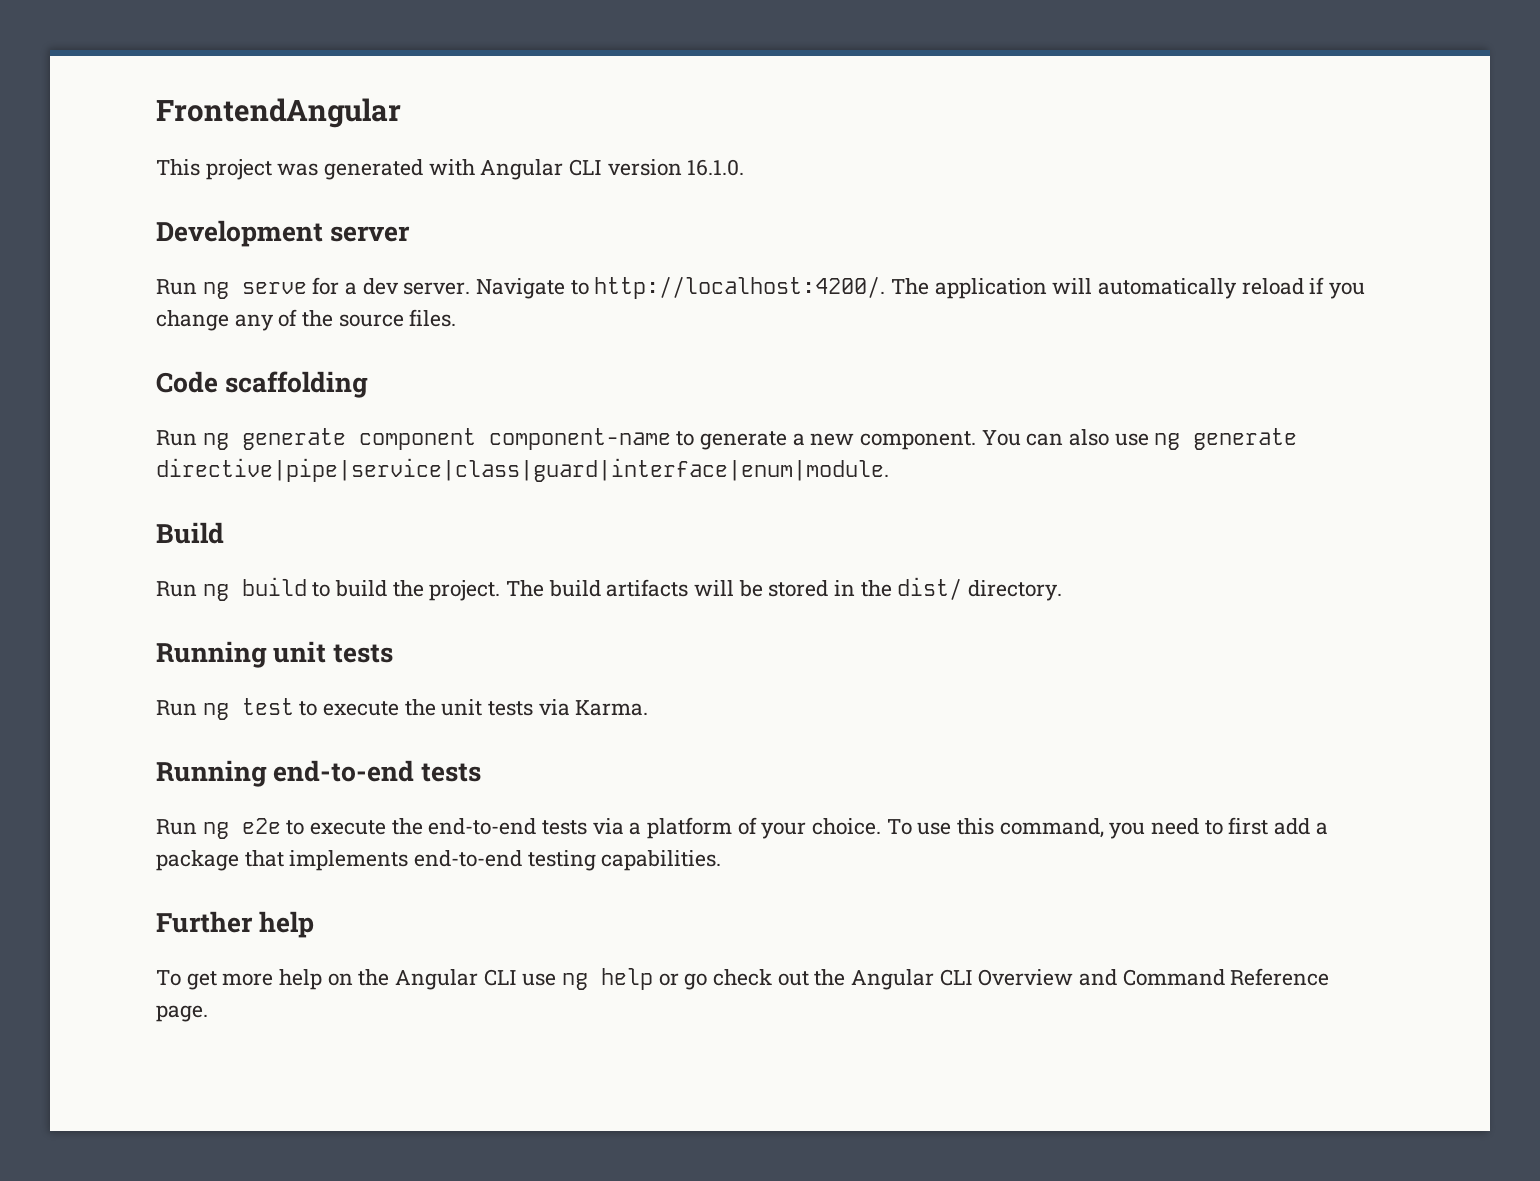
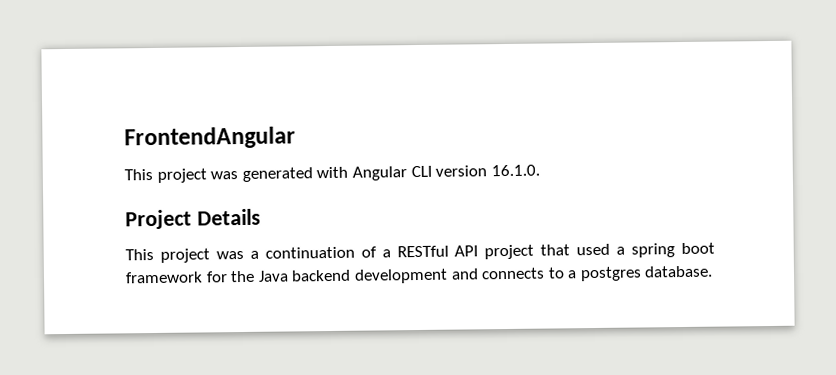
- Development server
- Run ng serve for a dev server. Navigate to http://localhost:4200/. The application will automatically reload if you change any of the source files.
- Code scaffolding
- Run ng generate component component-name to generate a new component. You can also use ng generate directive|pipe|service|class|guard|interface|enum|module.
- Build
- Run ng build to build the project. The build artifacts will be stored in the dist/ directory.
- Running unit tests
- Run ng test to execute the unit tests via Karma.
- Running end-to-end tests
- Run ng e2e to execute the end-to-end tests via a platform of your choice. To use this command, you need to first add a package that implements end-to-end testing capabilities.
- Further help
- To get more help on the Angular CLI use ng help or go check out the Angular CLI Overview and Command Reference page.
+ Project Details
+ This project was a continuation of a RESTful API project that used a spring boot framework for the Java backend development and connects to a postgres database.

